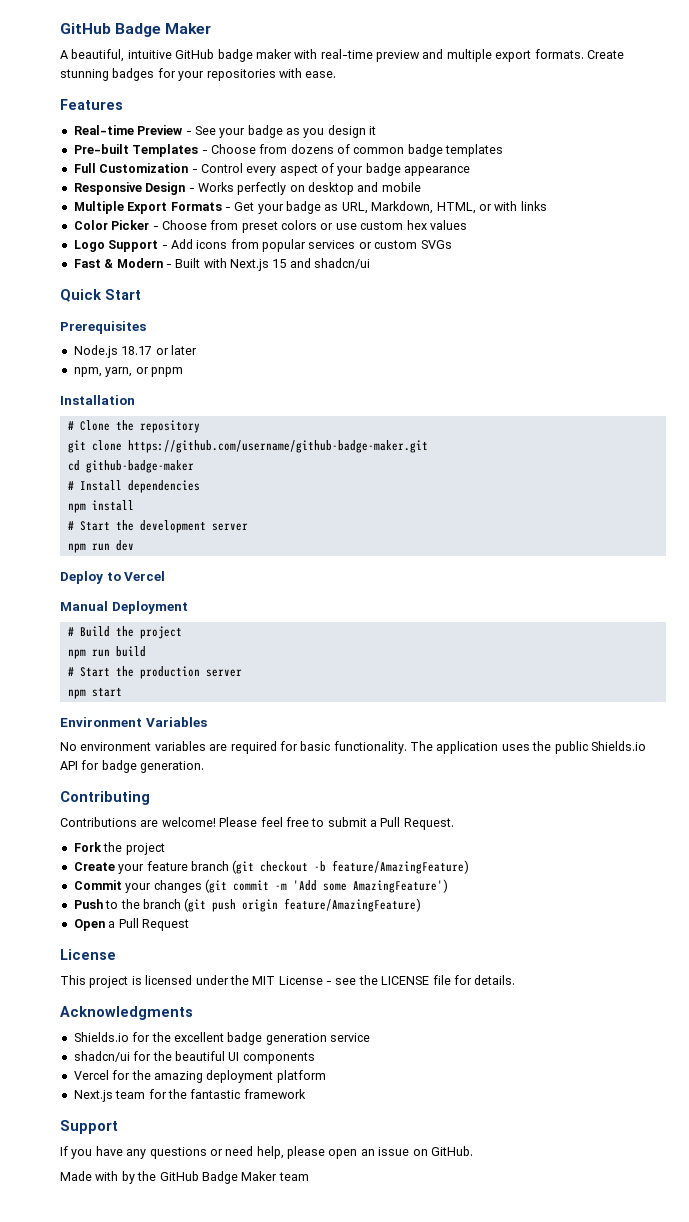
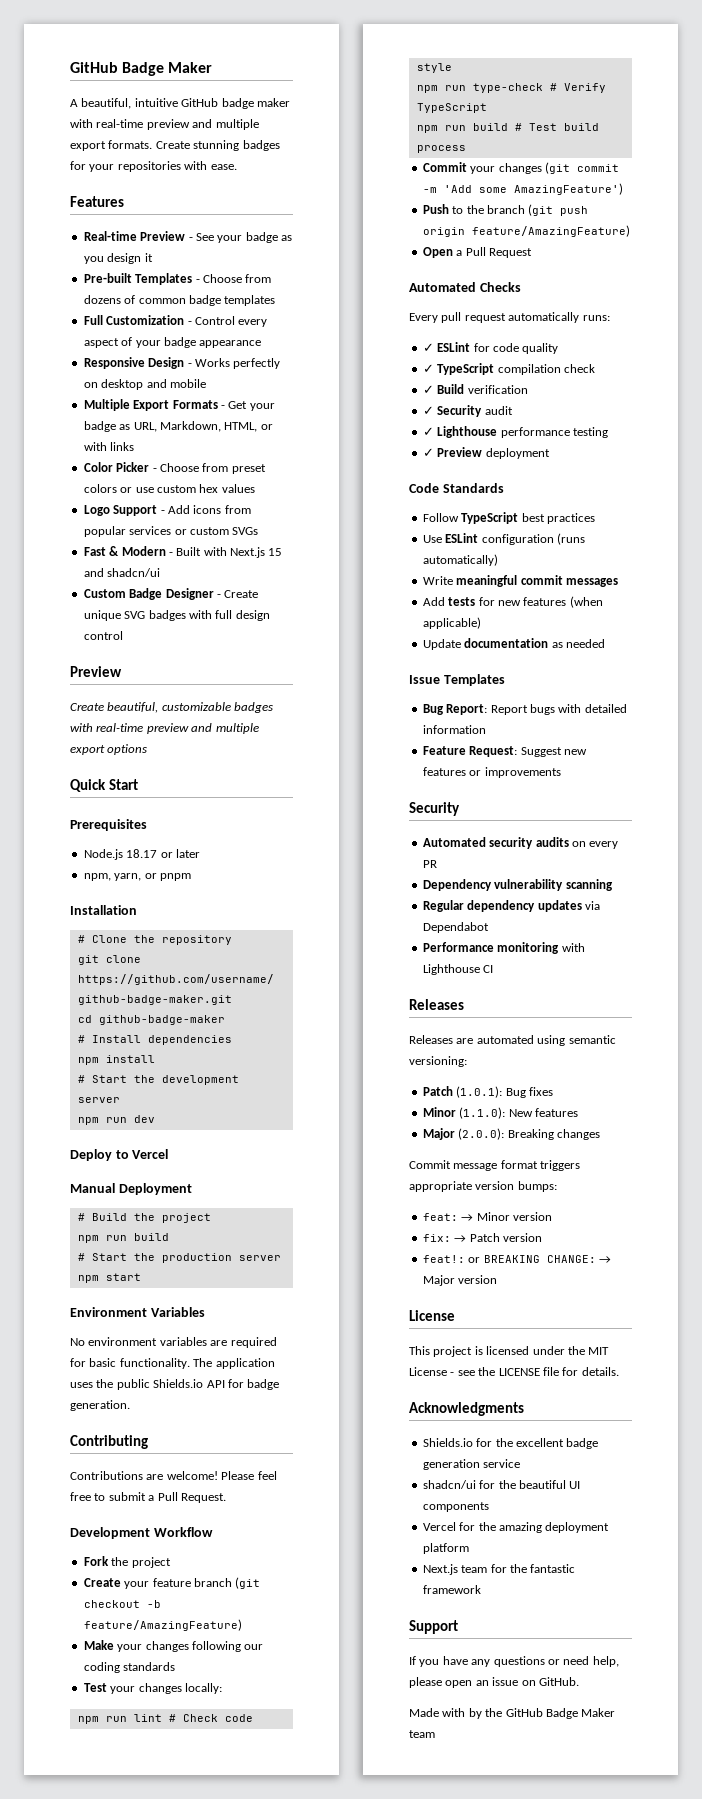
+ Custom Badge Designer - Create unique SVG badges with full design control
+ Preview
+ Create beautiful, customizable badges with real-time preview and multiple export options
+ Development Workflow
+ Make your changes following our coding standards
+ Test your changes locally:
+ npm run lint # Check code style
+ npm run type-check # Verify TypeScript
+ npm run build # Test build process
+ Automated Checks
+ Every pull request automatically runs:
+ ✓ ESLint for code quality
+ ✓ TypeScript compilation check
+ ✓ Build verification
+ ✓ Security audit
+ ✓ Lighthouse performance testing
+ ✓ Preview deployment
+ Code Standards
+ Follow TypeScript best practices
+ Use ESLint configuration (runs automatically)
+ Write meaningful commit messages
+ Add tests for new features (when applicable)
+ Update documentation as needed
+ Issue Templates
+ Bug Report: Report bugs with detailed information
+ Feature Request: Suggest new features or improvements
+ Security
+ Automated security audits on every PR
+ Dependency vulnerability scanning
+ Regular dependency updates via Dependabot
+ Performance monitoring with Lighthouse CI
+ Releases
+ Releases are automated using semantic versioning:
+ Patch (1.0.1): Bug fixes
+ Minor (1.1.0): New features
+ Major (2.0.0): Breaking changes
+ Commit message format triggers appropriate version bumps:
+ feat: → Minor version
+ fix: → Patch version
+ feat!: or BREAKING CHANGE: → Major version

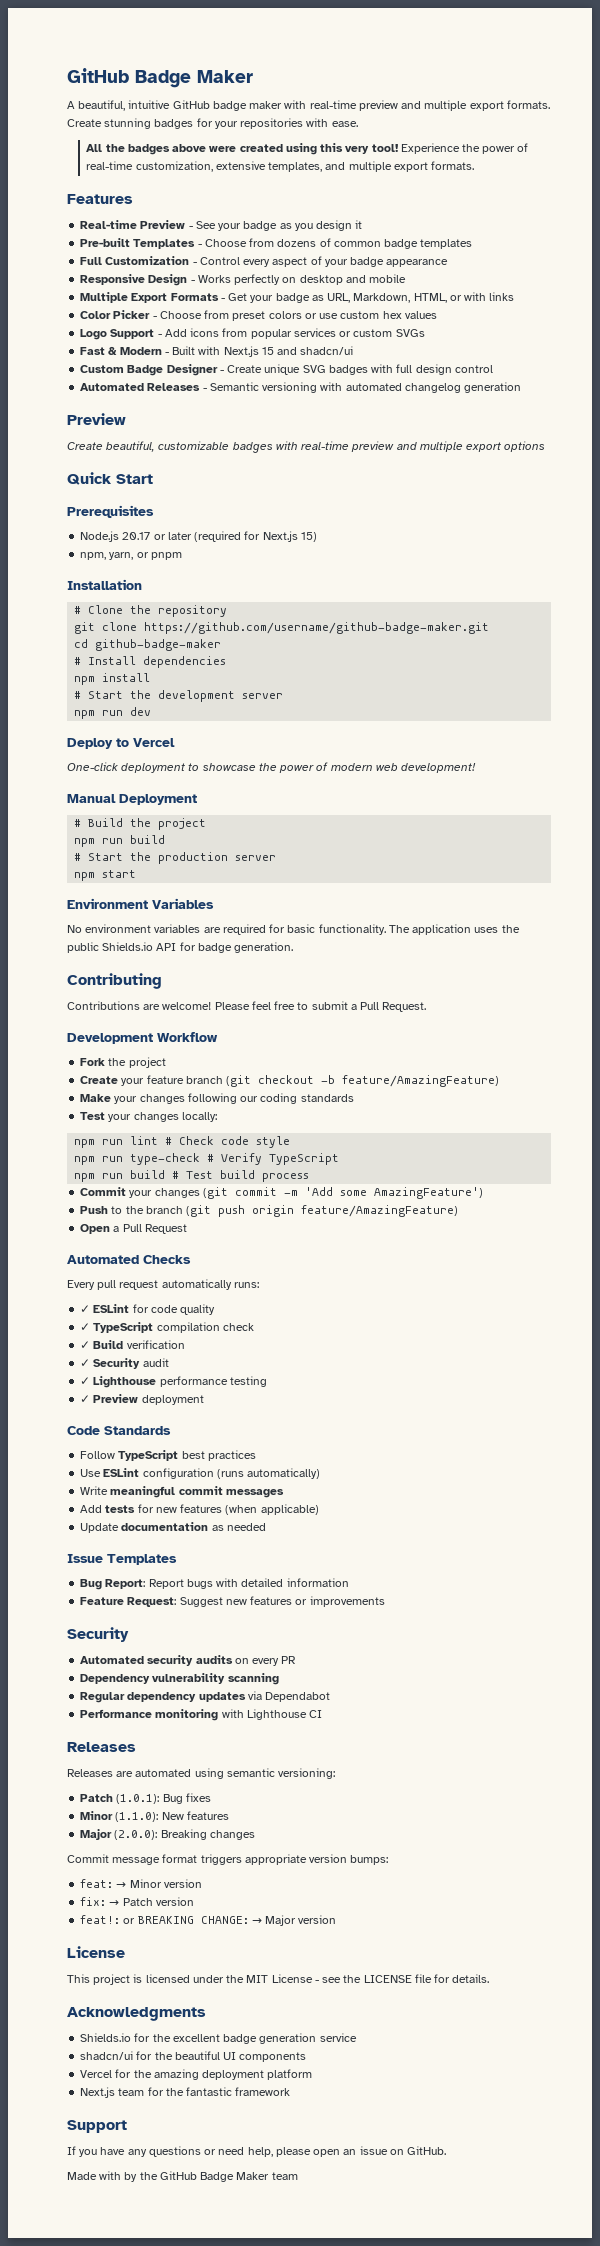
+ All the badges above were created using this very tool! Experience the power of real-time customization, extensive templates, and multiple export formats.
+ Automated Releases - Semantic versioning with automated changelog generation
- Node.js 18.17 or later
+ Node.js 20.17 or later (required for Next.js 15)
+ One-click deployment to showcase the power of modern web development!

